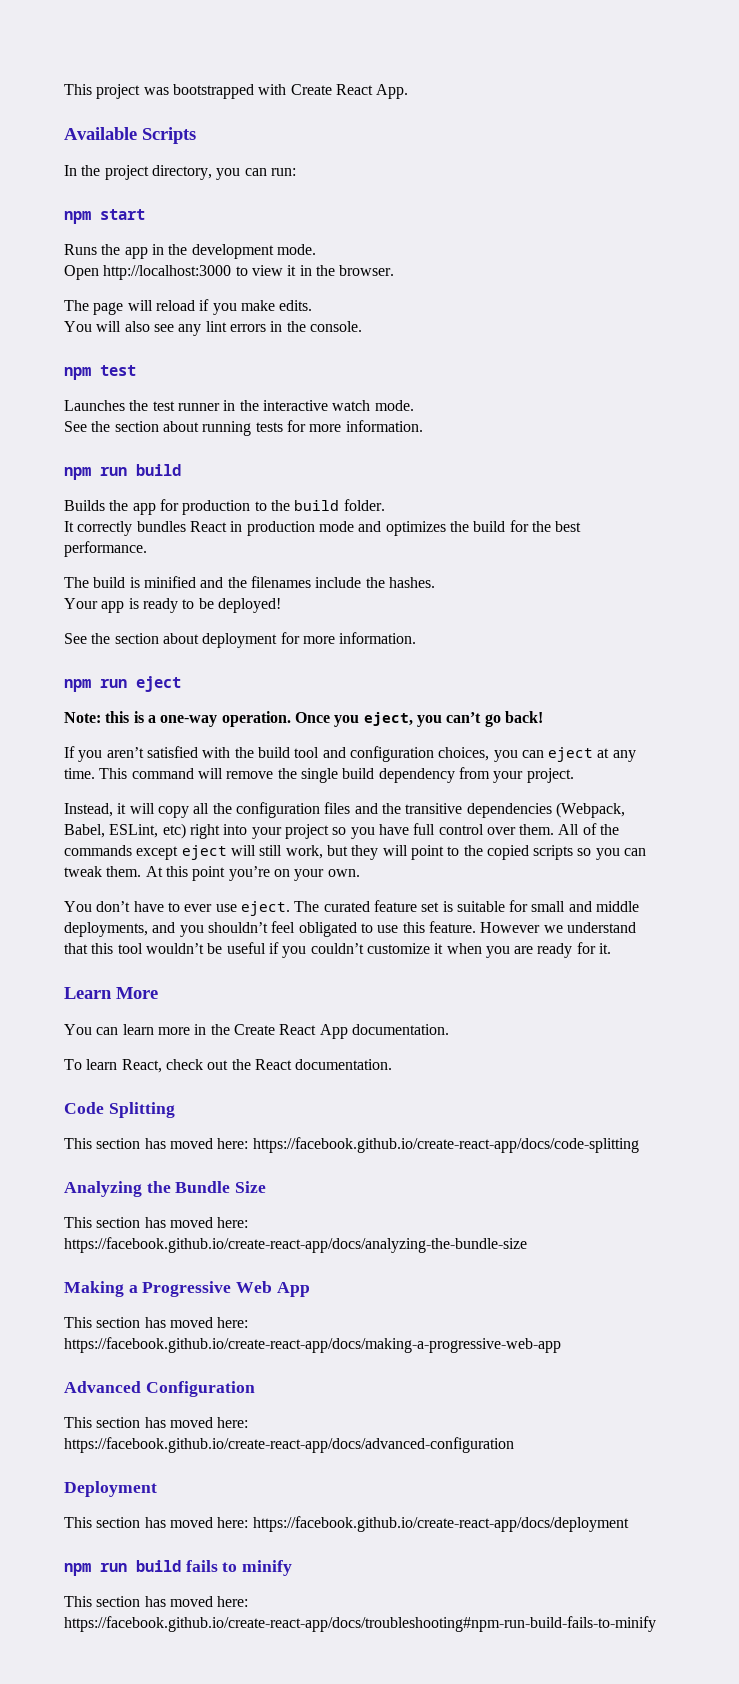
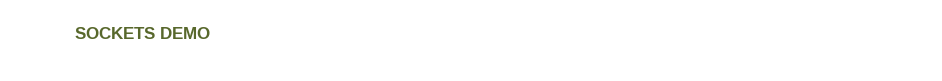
- This project was bootstrapped with Create React App.
- Available Scripts
- In the project directory, you can run:
- npm start
- Runs the app in the development mode.
- Open http://localhost:3000 to view it in the browser.
- The page will reload if you make edits.
- You will also see any lint errors in the console.
- npm test
- Launches the test runner in the interactive watch mode.
- See the section about running tests for more information.
- npm run build
- Builds the app for production to the build folder.
- It correctly bundles React in production mode and optimizes the build for the best performance.
- The build is minified and the filenames include the hashes.
- Your app is ready to be deployed!
- See the section about deployment for more information.
- npm run eject
- Note: this is a one-way operation. Once you eject, you can’t go back!
- If you aren’t satisfied with the build tool and configuration choices, you can eject at any time. This command will remove the single build dependency from your project.
- Instead, it will copy all the configuration files and the transitive dependencies (Webpack, Babel, ESLint, etc) right into your project so you have full control over them. All of the commands except eject will still work, but they will point to the copied scripts so you can tweak them. At this point you’re on your own.
- You don’t have to ever use eject. The curated feature set is suitable for small and middle deployments, and you shouldn’t feel obligated to use this feature. However we understand that this tool wouldn’t be useful if you couldn’t customize it when you are ready for it.
- Learn More
- You can learn more in the Create React App documentation.
- To learn React, check out the React documentation.
- Code Splitting
- This section has moved here: https://facebook.github.io/create-react-app/docs/code-splitting
- Analyzing the Bundle Size
- This section has moved here: https://facebook.github.io/create-react-app/docs/analyzing-the-bundle-size
- Making a Progressive Web App
- This section has moved here: https://facebook.github.io/create-react-app/docs/making-a-progressive-web-app
- Advanced Configuration
- This section has moved here: https://facebook.github.io/create-react-app/docs/advanced-configuration
- Deployment
- This section has moved here: https://facebook.github.io/create-react-app/docs/deployment
- npm run build fails to minify
- This section has moved here: https://facebook.github.io/create-react-app/docs/troubleshooting#npm-run-build-fails-to-minify
+ SOCKETS DEMO

